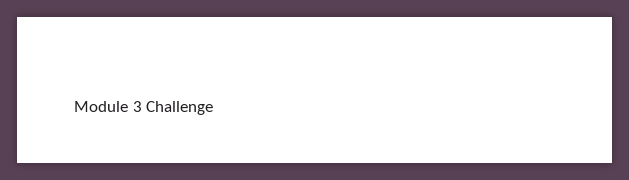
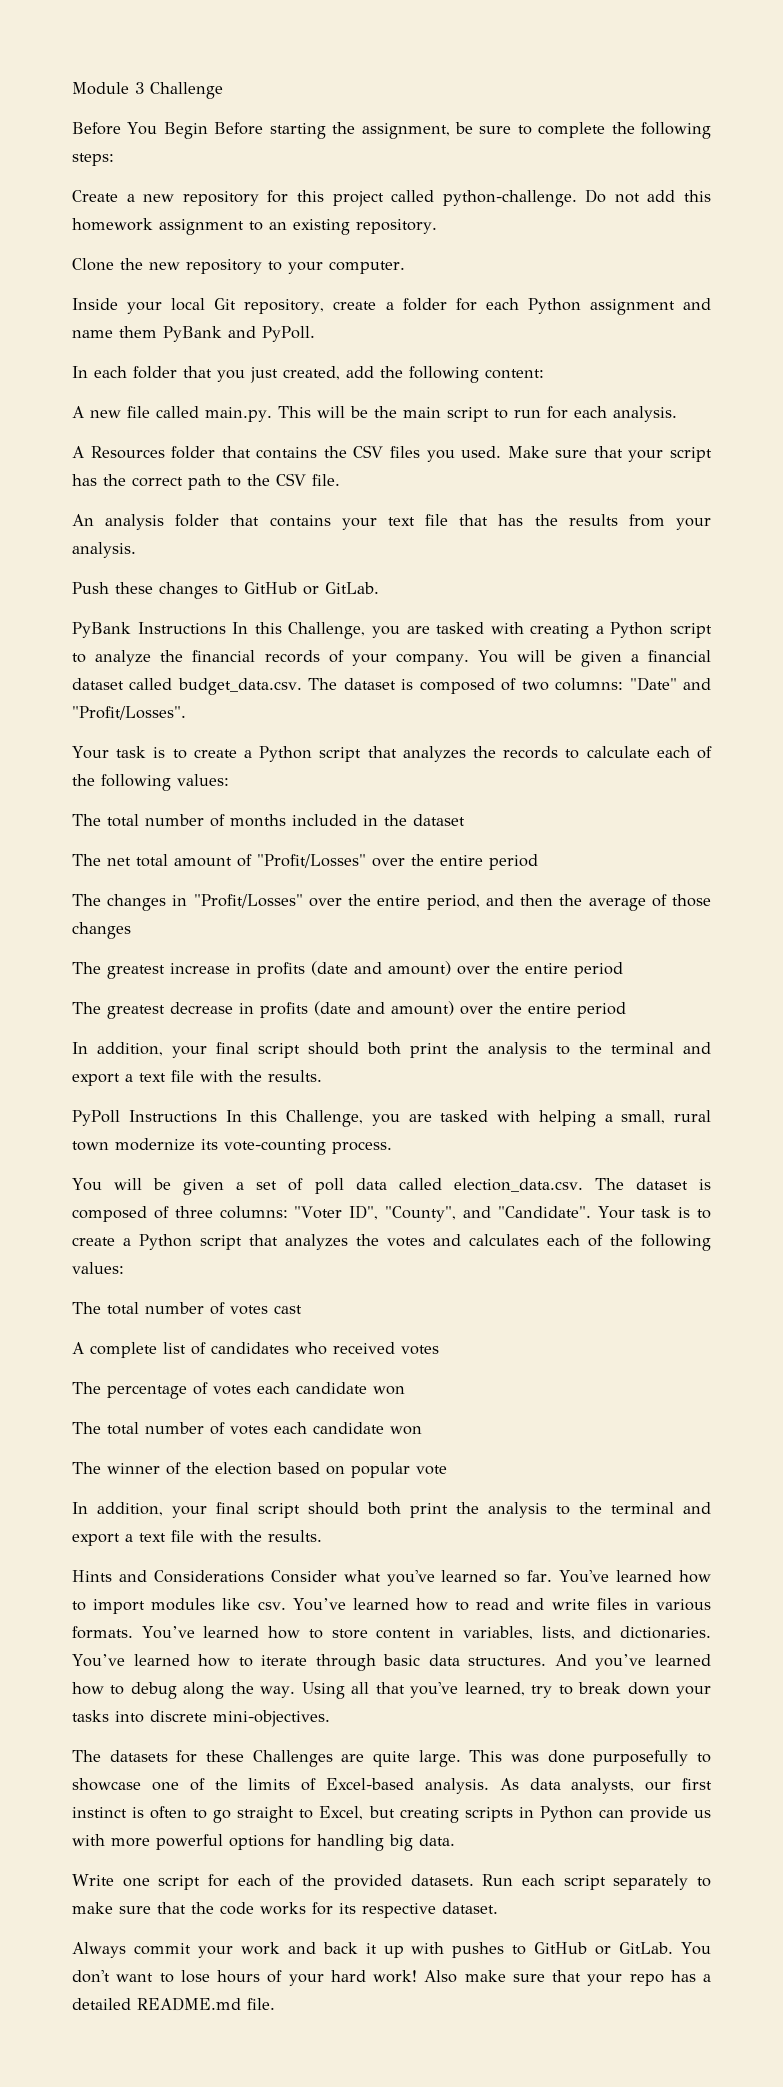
+ Before You Begin Before starting the assignment, be sure to complete the following steps:
+ Create a new repository for this project called python-challenge. Do not add this homework assignment to an existing repository.
+ Clone the new repository to your computer.
+ Inside your local Git repository, create a folder for each Python assignment and name them PyBank and PyPoll.
+ In each folder that you just created, add the following content:
+ A new file called main.py. This will be the main script to run for each analysis.
+ A Resources folder that contains the CSV files you used. Make sure that your script has the correct path to the CSV file.
+ An analysis folder that contains your text file that has the results from your analysis.
+ Push these changes to GitHub or GitLab.
+ PyBank Instructions In this Challenge, you are tasked with creating a Python script to analyze the financial records of your company. You will be given a financial dataset called budget_data.csv. The dataset is composed of two columns: "Date" and "Profit/Losses".
+ Your task is to create a Python script that analyzes the records to calculate each of the following values:
+ The total number of months included in the dataset
+ The net total amount of "Profit/Losses" over the entire period
+ The changes in "Profit/Losses" over the entire period, and then the average of those changes
+ The greatest increase in profits (date and amount) over the entire period
+ The greatest decrease in profits (date and amount) over the entire period
+ In addition, your final script should both print the analysis to the terminal and export a text file with the results.
+ PyPoll Instructions In this Challenge, you are tasked with helping a small, rural town modernize its vote-counting process.
+ You will be given a set of poll data called election_data.csv. The dataset is composed of three columns: "Voter ID", "County", and "Candidate". Your task is to create a Python script that analyzes the votes and calculates each of the following values:
+ The total number of votes cast
+ A complete list of candidates who received votes
+ The percentage of votes each candidate won
+ The total number of votes each candidate won
+ The winner of the election based on popular vote
+ In addition, your final script should both print the analysis to the terminal and export a text file with the results.
+ Hints and Considerations Consider what you've learned so far. You've learned how to import modules like csv. You’ve learned how to read and write files in various formats. You’ve learned how to store content in variables, lists, and dictionaries. You’ve learned how to iterate through basic data structures. And you’ve learned how to debug along the way. Using all that you've learned, try to break down your tasks into discrete mini-objectives.
+ The datasets for these Challenges are quite large. This was done purposefully to showcase one of the limits of Excel-based analysis. As data analysts, our first instinct is often to go straight to Excel, but creating scripts in Python can provide us with more powerful options for handling big data.
+ Write one script for each of the provided datasets. Run each script separately to make sure that the code works for its respective dataset.
+ Always commit your work and back it up with pushes to GitHub or GitLab. You don't want to lose hours of your hard work! Also make sure that your repo has a detailed README.md file.

